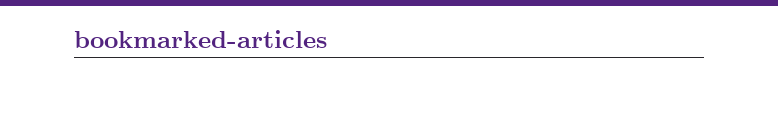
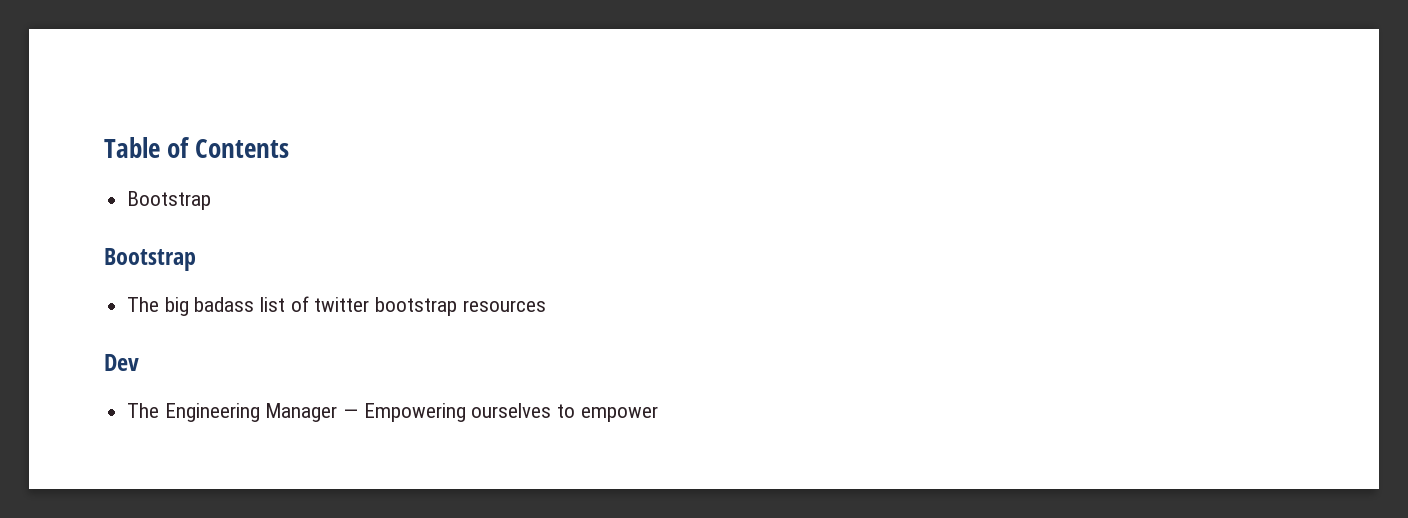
- bookmarked-articles
+ Table of Contents
+ Bootstrap
+ Bootstrap
+ The big badass list of twitter bootstrap resources
+ Dev
+ The Engineering Manager — Empowering ourselves to empower

